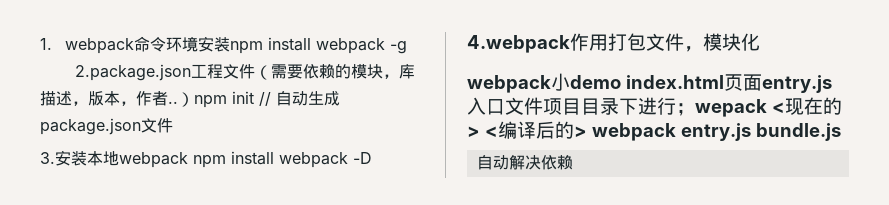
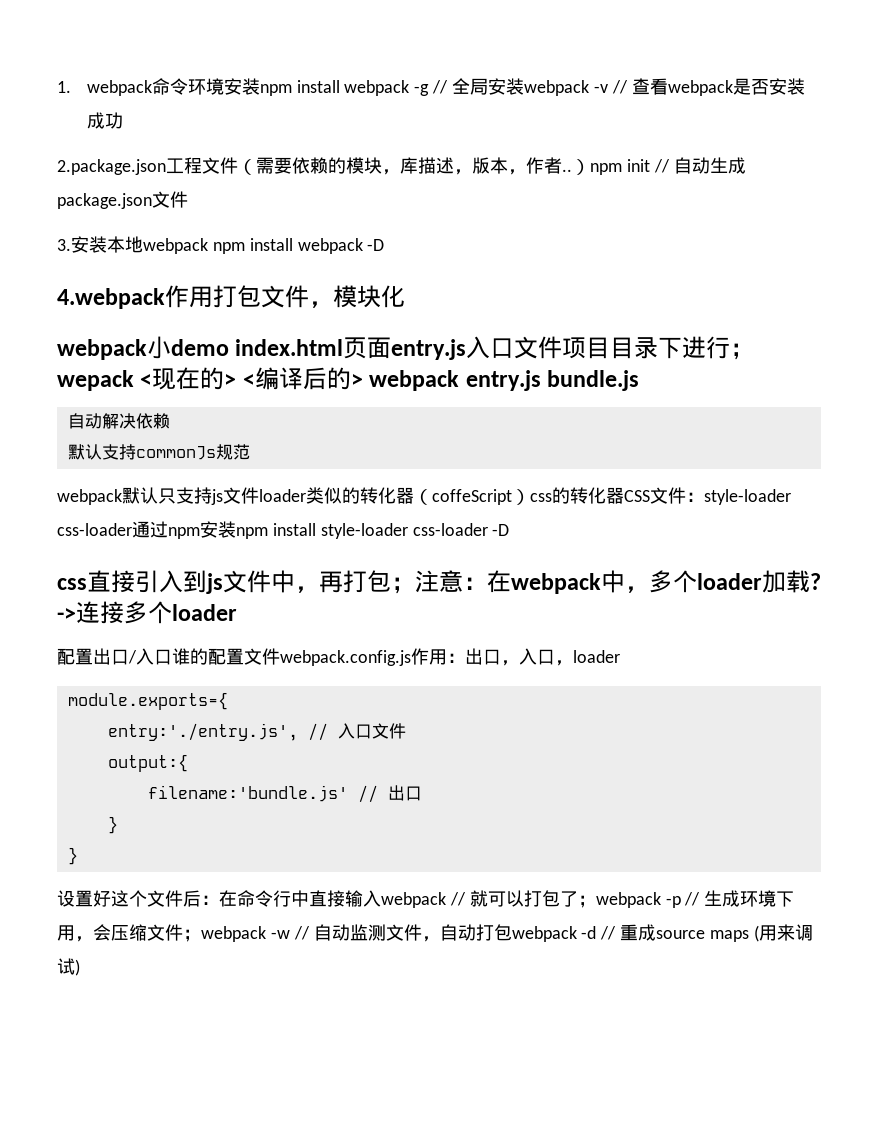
- 1. webpack命令环境安装npm install webpack -g
+ 1. webpack命令环境安装npm install webpack -g // 全局安装webpack -v // 查看webpack是否安装成功
+ 默认支持commonJs规范
+ webpack默认只支持js文件loader类似的转化器（coffeScript）css的转化器CSS文件：style-loader css-loader通过npm安装npm install style-loader css-loader -D
+ css直接引入到js文件中，再打包；注意：在webpack中，多个loader加载? ->连接多个loader
+ 配置出口/入口谁的配置文件webpack.config.js作用：出口，入口，loader
+ module.exports={
+ entry:'./entry.js', // 入口文件
+ output:{
+ filename:'bundle.js' // 出口
+ }
+ }
+ 设置好这个文件后：在命令行中直接输入webpack // 就可以打包了；webpack -p // 生成环境下用，会压缩文件；webpack -w // 自动监测文件，自动打包webpack -d // 重成source maps (用来调试)

